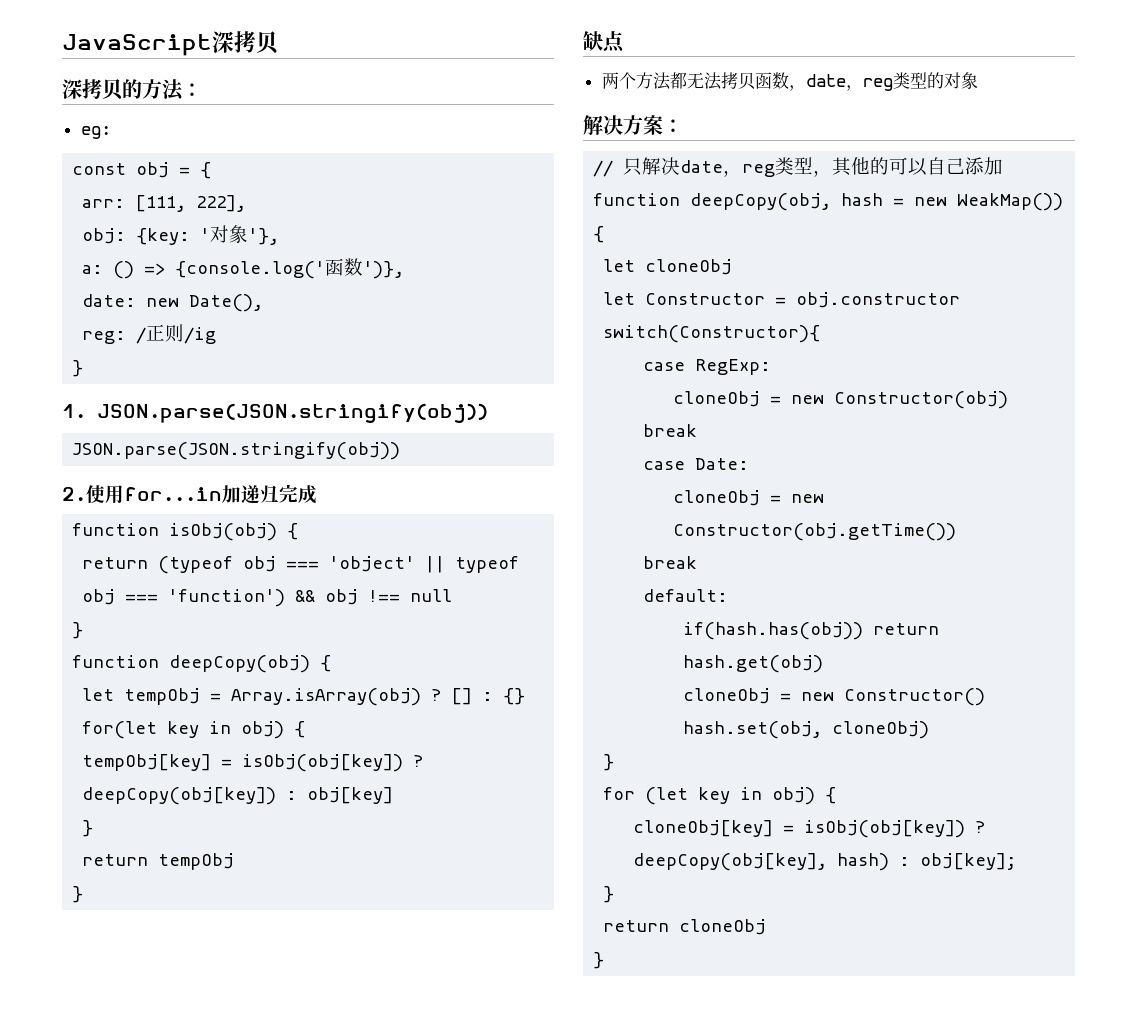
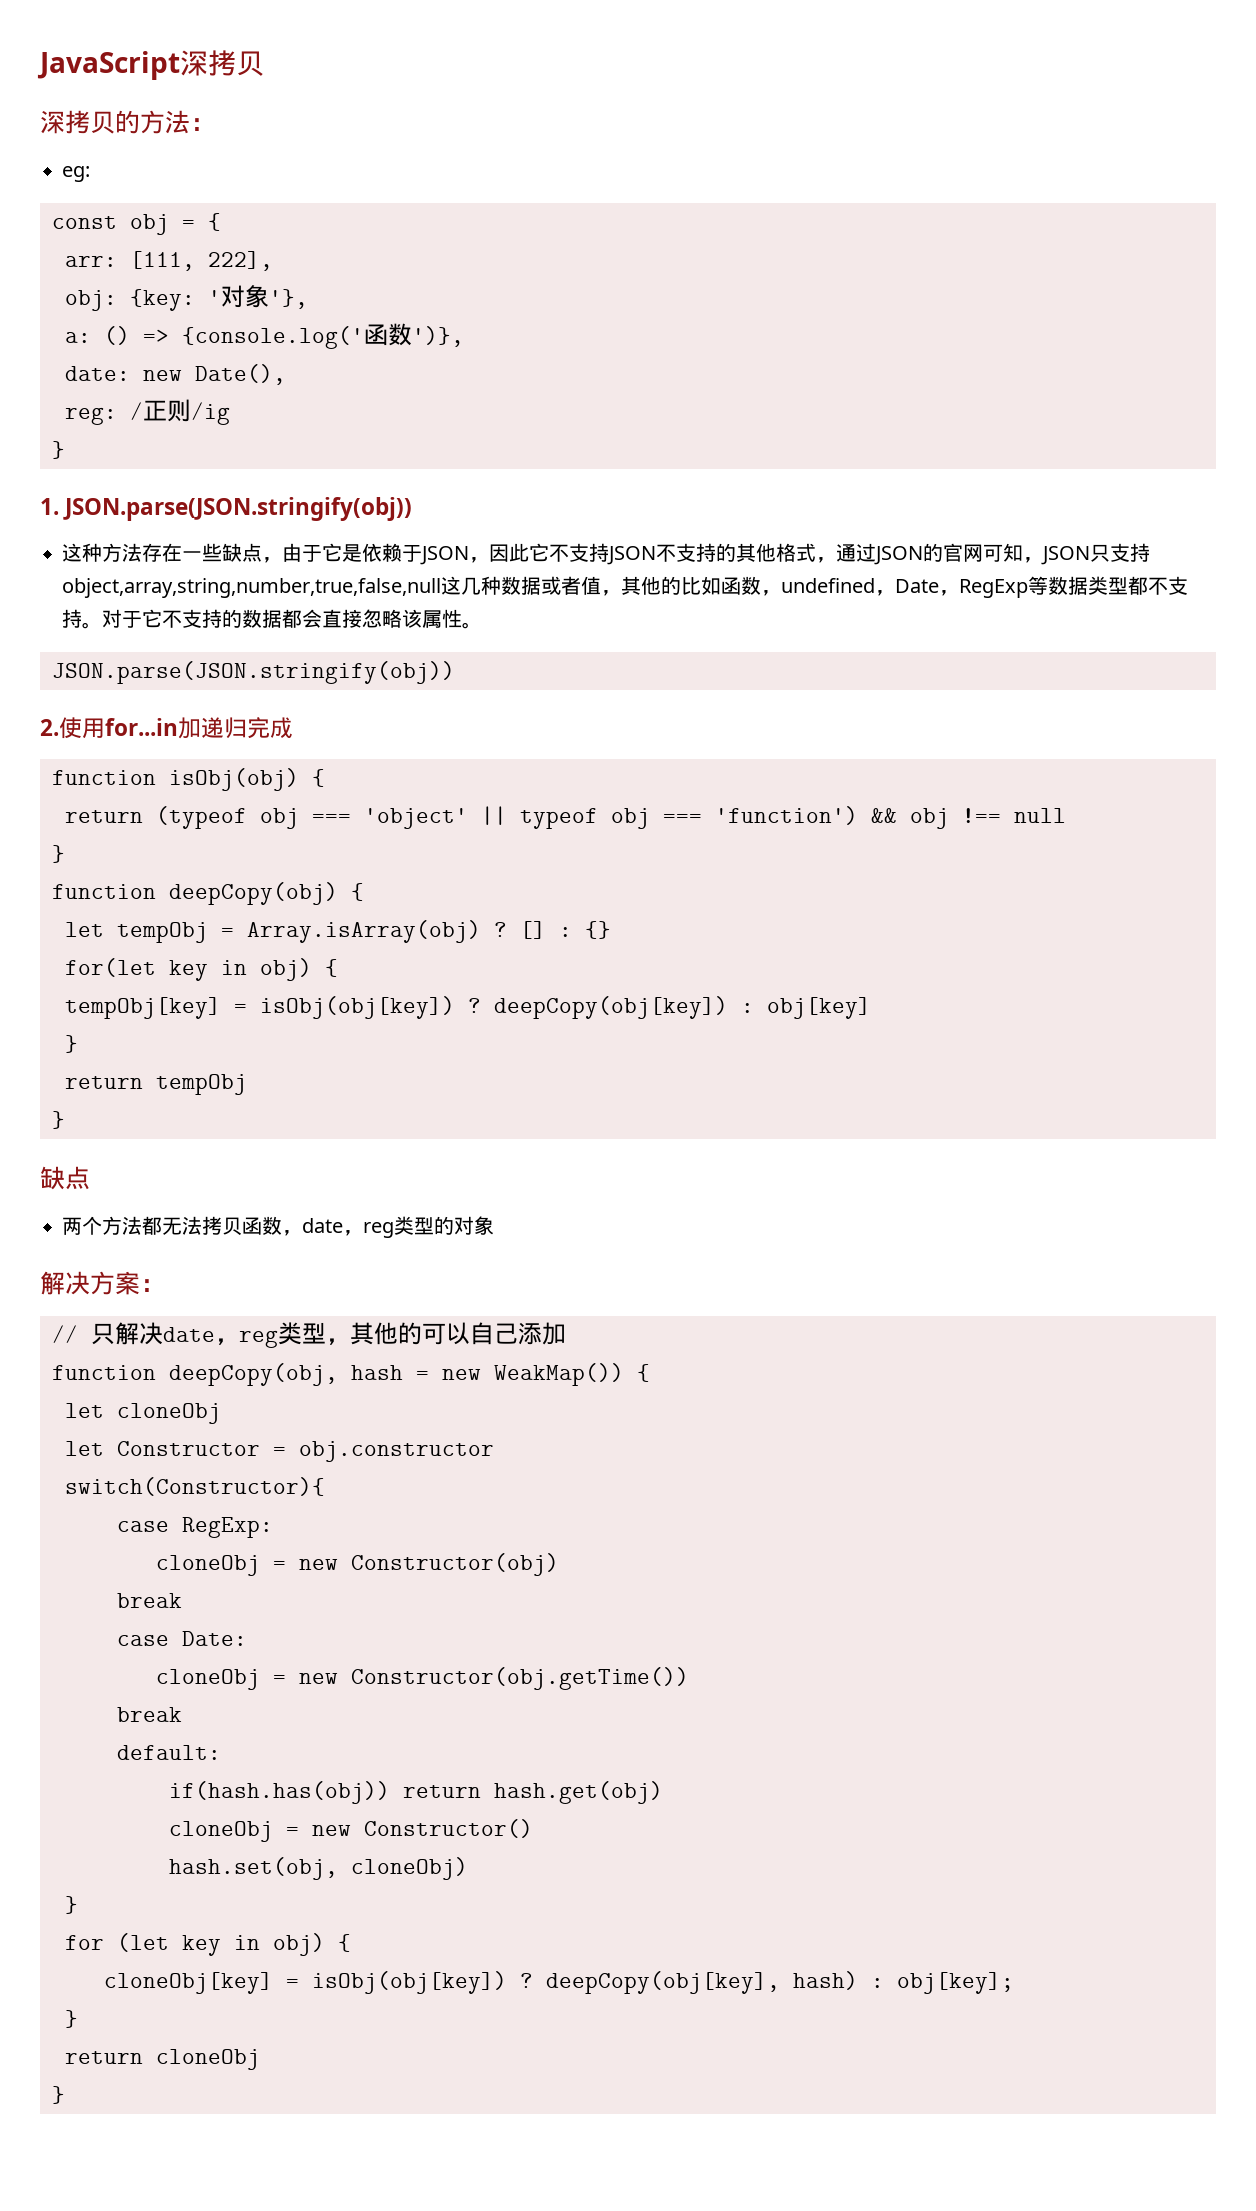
+ 这种方法存在一些缺点，由于它是依赖于JSON，因此它不支持JSON不支持的其他格式，通过JSON的官网可知，JSON只支持object,array,string,number,true,false,null这几种数据或者值，其他的比如函数，undefined，Date，RegExp等数据类型都不支持。对于它不支持的数据都会直接忽略该属性。

